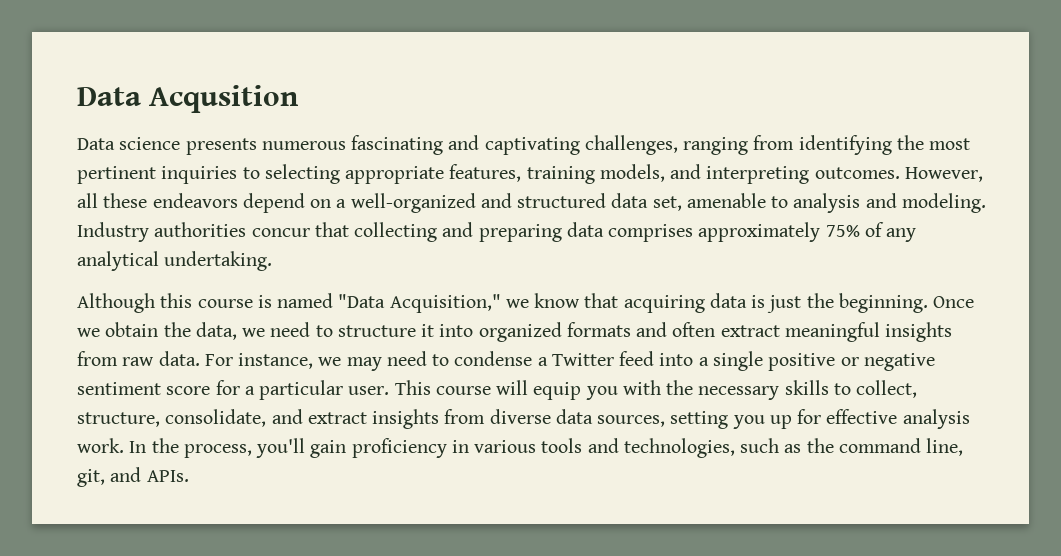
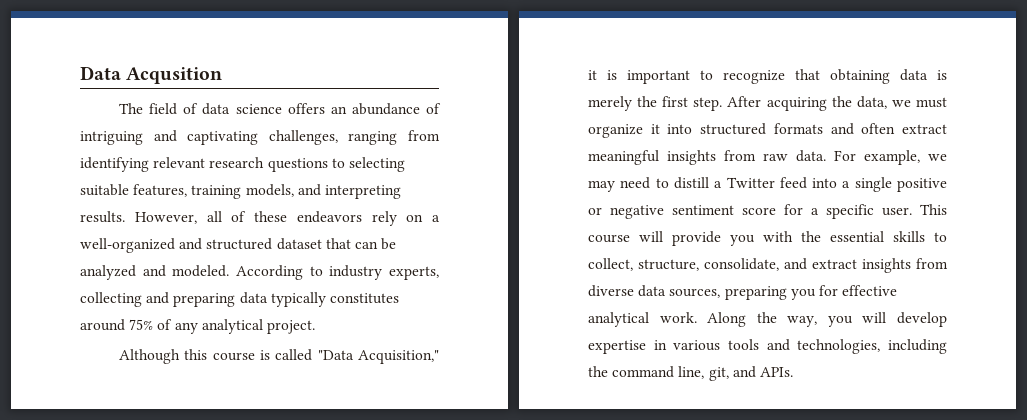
- Data science presents numerous fascinating and captivating challenges, ranging from identifying the most pertinent inquiries to selecting appropriate features, training models, and interpreting outcomes.
+ The field of data science offers an abundance of intriguing and captivating challenges, ranging from identifying relevant research questions to selecting suitable features, training models, and interpreting results.
- However, all these endeavors depend on a well-organized and structured data set, amenable to analysis and modeling. Industry authorities concur that collecting and preparing data comprises approximately 75% of any analytical undertaking.
+ However, all of these endeavors rely on a well-organized and structured dataset that can be analyzed and modeled. According to industry experts, collecting and preparing data typically constitutes around 75% of any analytical project.
- Although this course is named "Data Acquisition," we know that acquiring data is just the beginning. Once we obtain the data, we need to structure it into organized formats and often extract meaningful insights from raw data.
+ Although this course is called "Data Acquisition," it is important to recognize that obtaining data is merely the first step. After acquiring the data, we must organize it into structured formats and often extract meaningful insights from raw data.
- For instance, we may need to condense a Twitter feed into a single positive or negative sentiment score for a particular user.
+ For example, we may need to distill a Twitter feed into a single positive or negative sentiment score for a specific user.
- This course will equip you with the necessary skills to collect, structure, consolidate, and extract insights from diverse data sources, setting you up for effective analysis work. In the process, you'll gain proficiency in various tools and technologies, such as the command line, git, and APIs.
+ This course will provide you with the essential skills to collect, structure, consolidate, and extract insights from diverse data sources, preparing you for effective analytical work. Along the way, you will develop expertise in various tools and technologies, including the command line, git, and APIs.

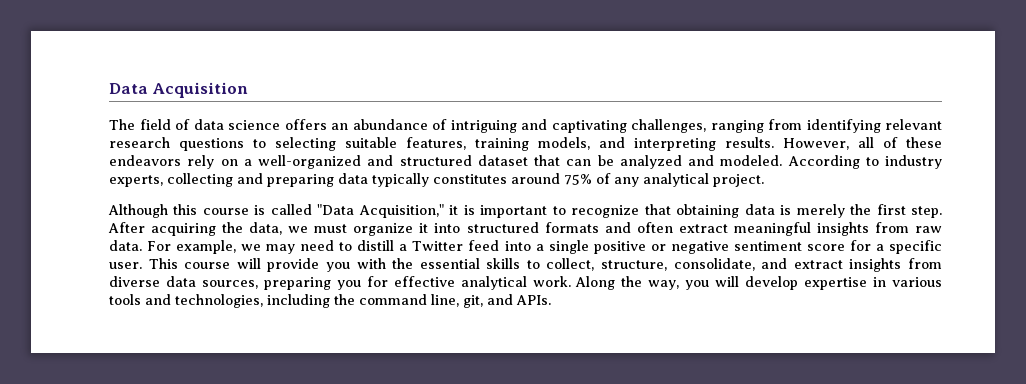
- Data Acqusition
+ Data Acquisition

